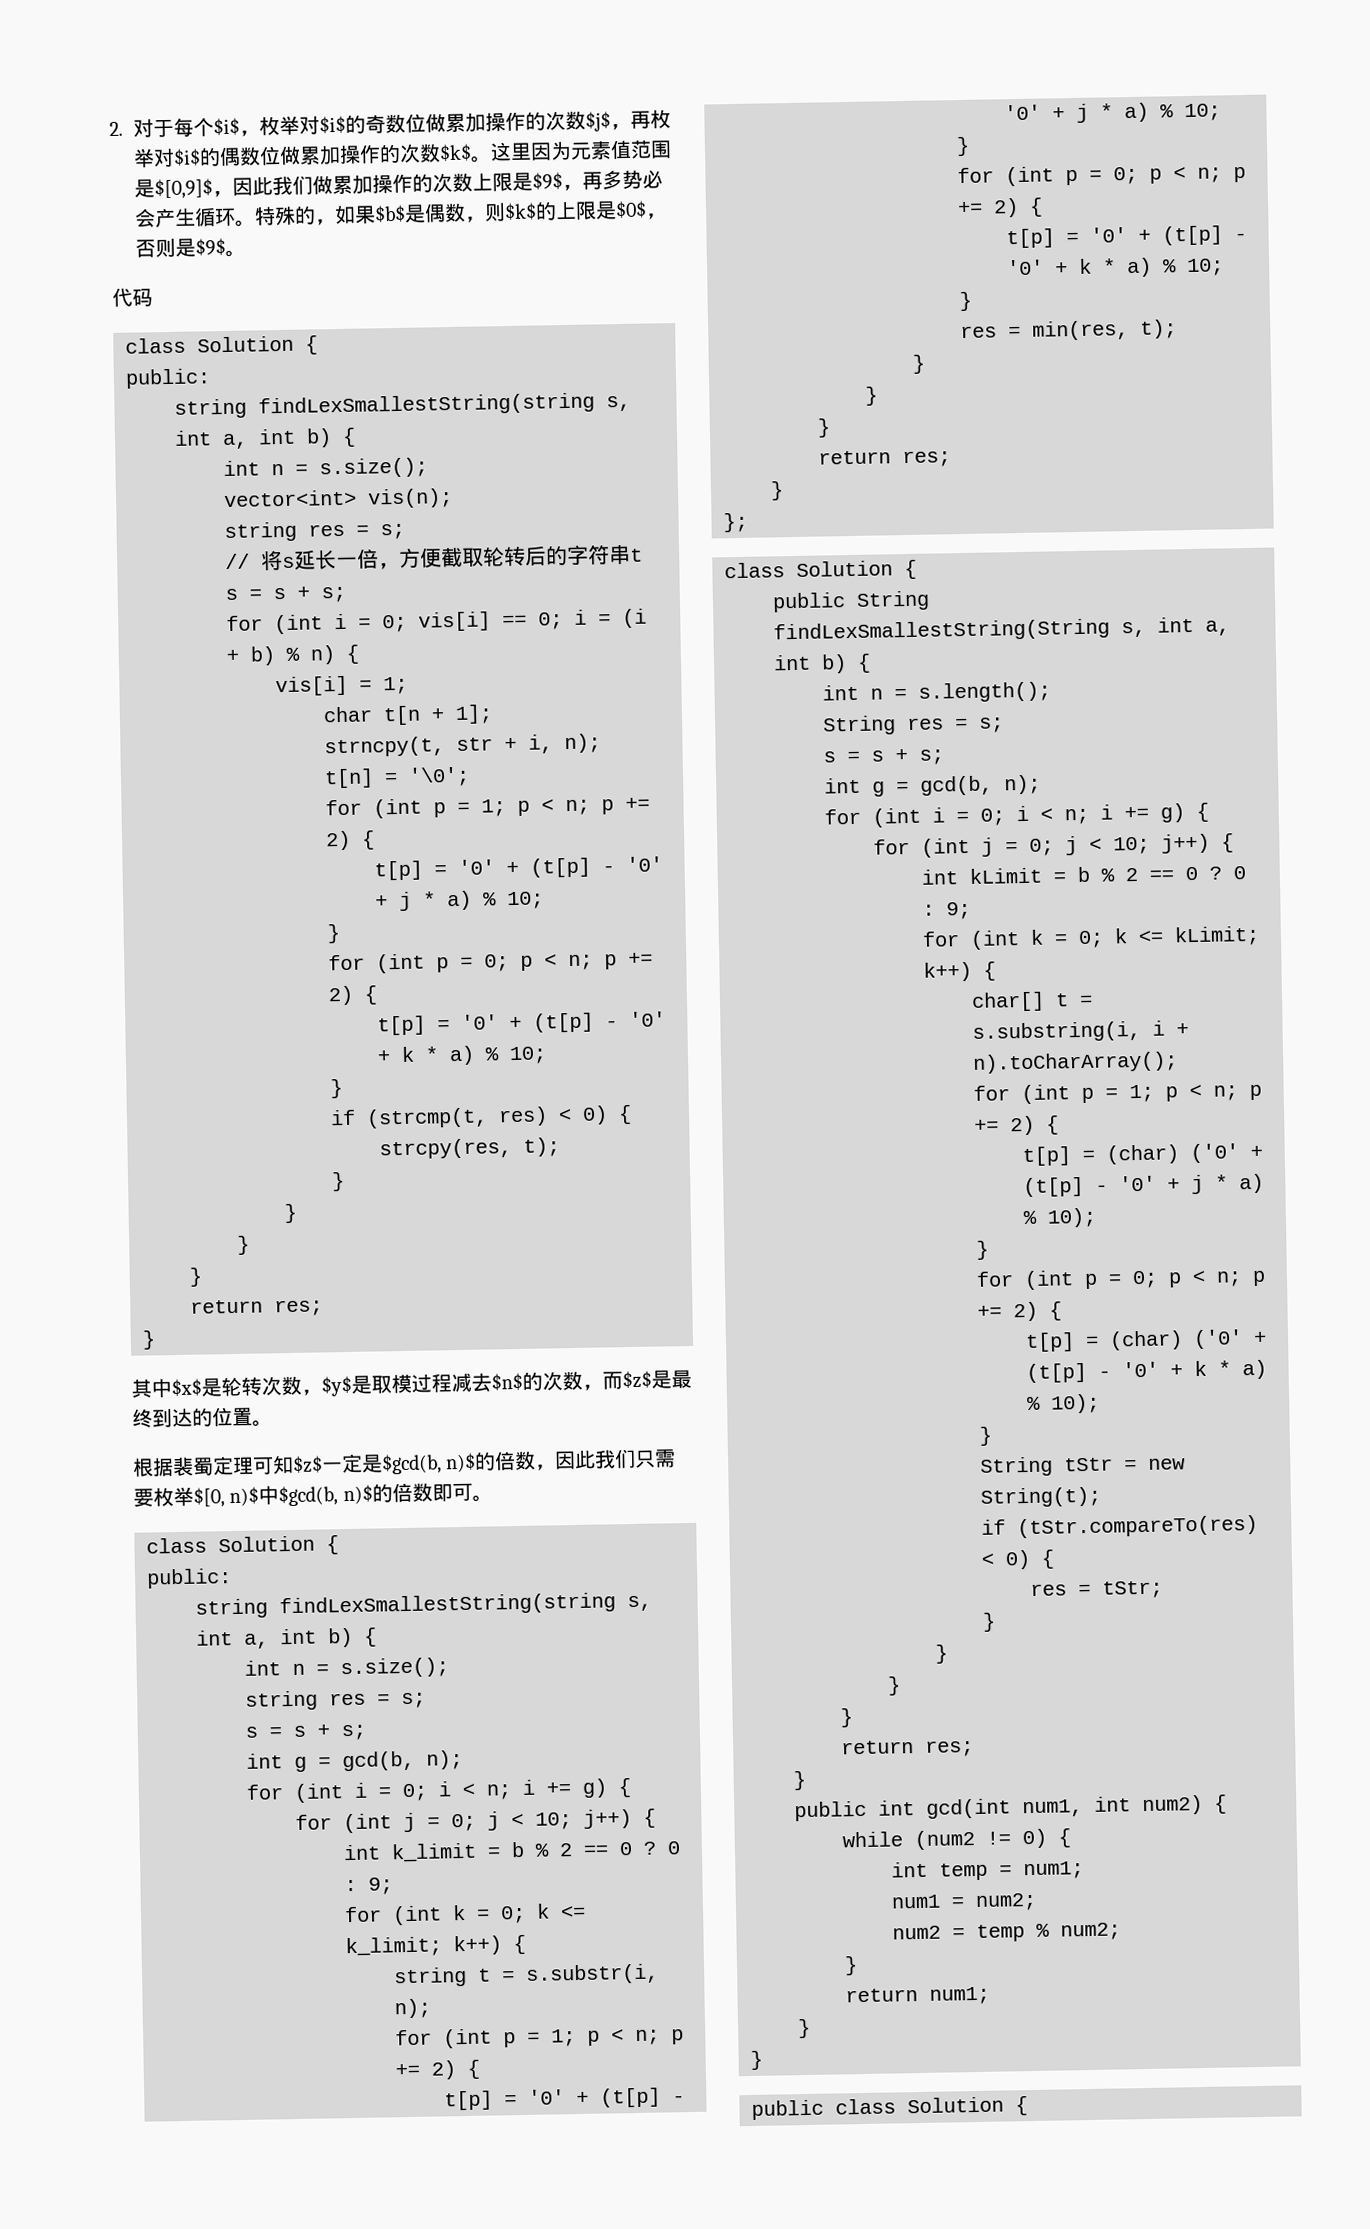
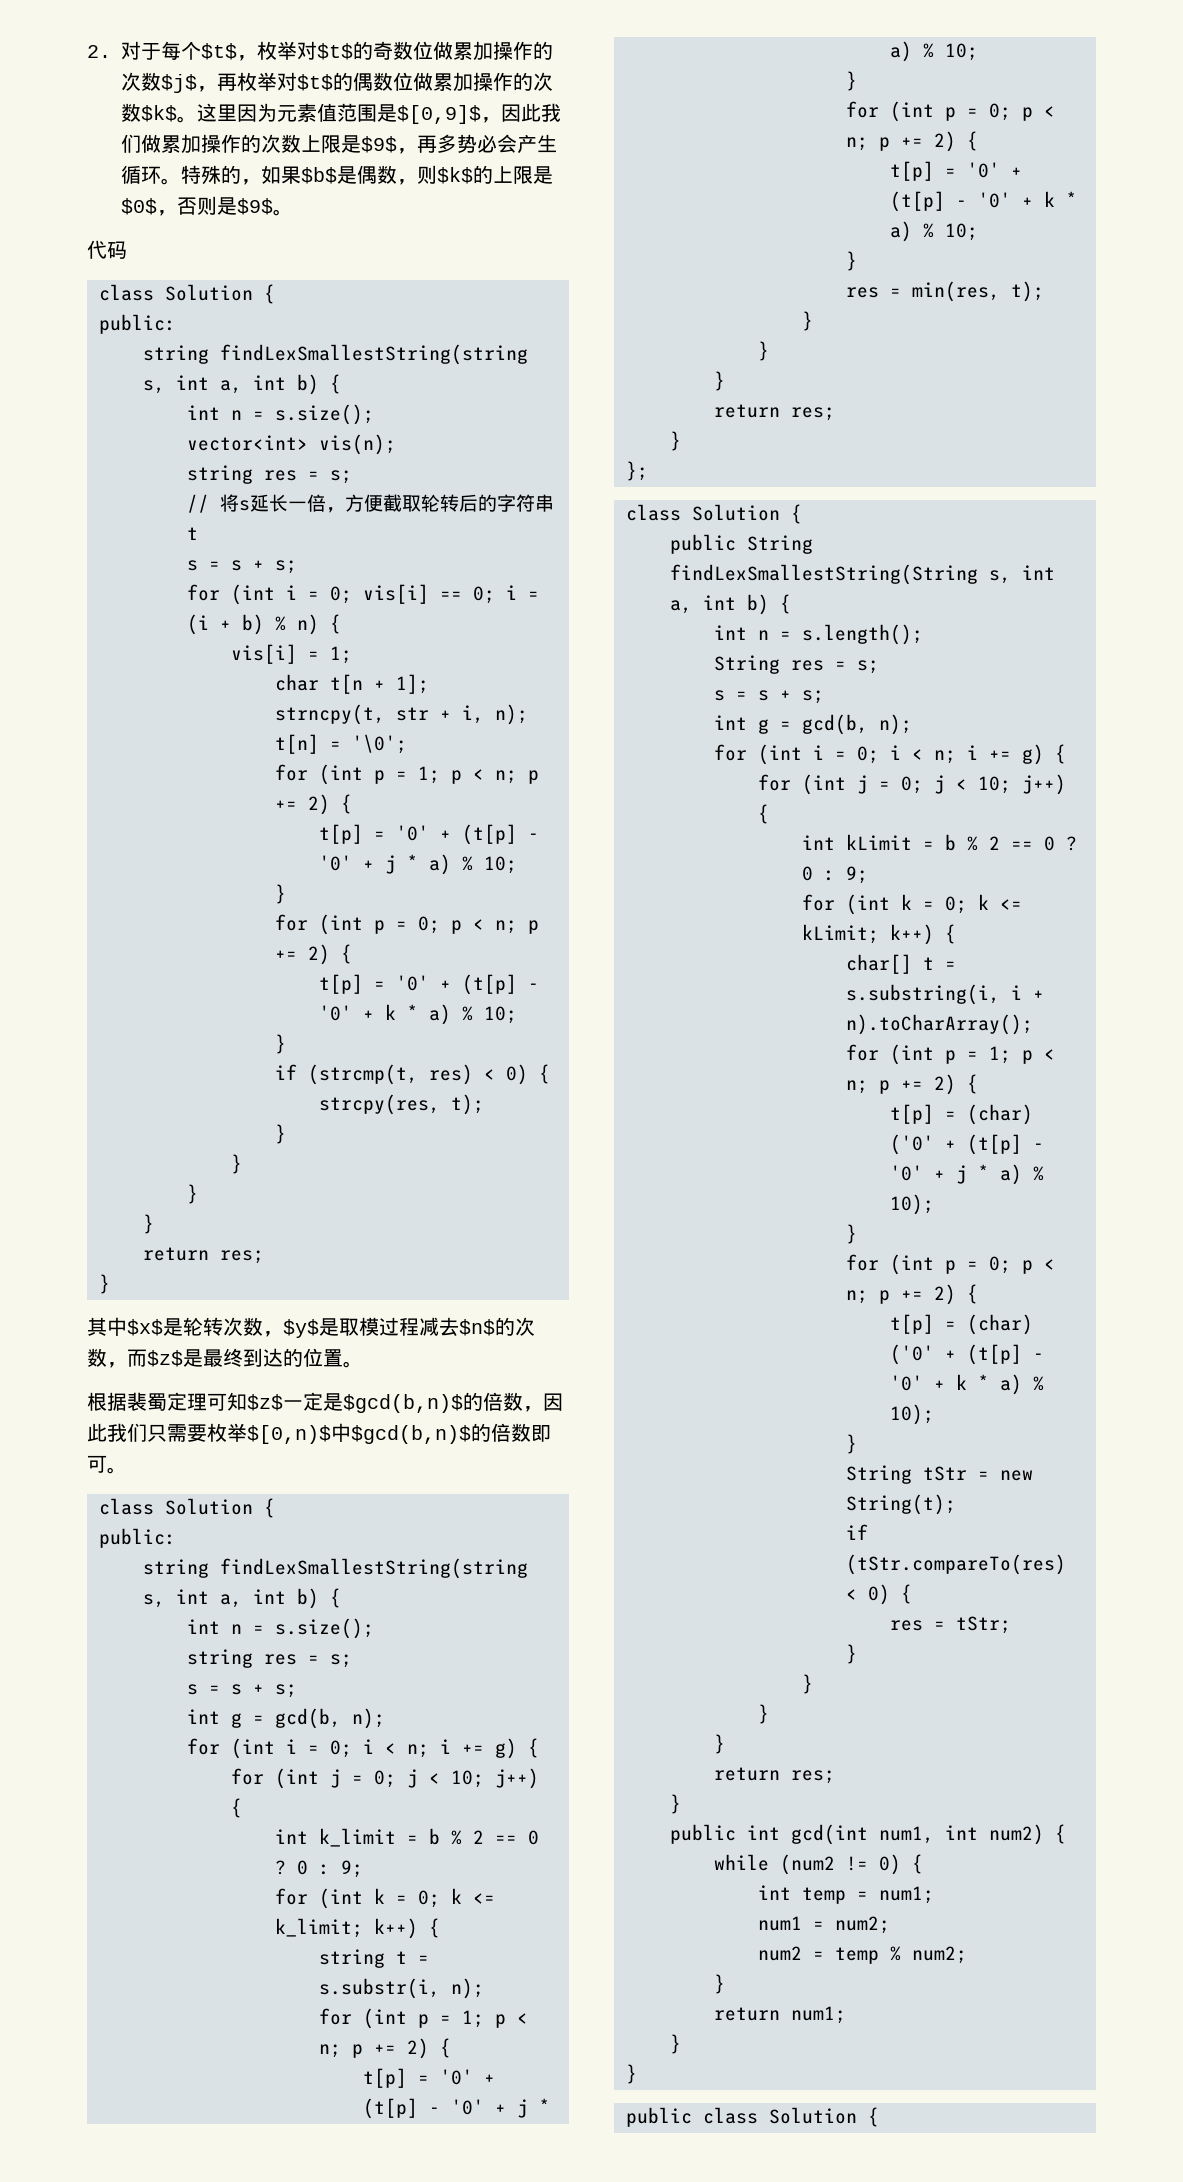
- 2.对于每个$i$，枚举对$i$的奇数位做累加操作的次数$j$，再枚举对$i$的偶数位做累加操作的次数$k$。
+ 2.对于每个$t$，枚举对$t$的奇数位做累加操作的次数$j$，再枚举对$t$的偶数位做累加操作的次数$k$。
- 根据裴蜀定理可知$z$一定是$gcd(b, n)$的倍数，因此我们只需要枚举$[0, n)$中$gcd(b, n)$的倍数即可。
+ 根据裴蜀定理可知$z$一定是$gcd(b,n)$的倍数，因此我们只需要枚举$[0,n)$中$gcd(b,n)$的倍数即可。

